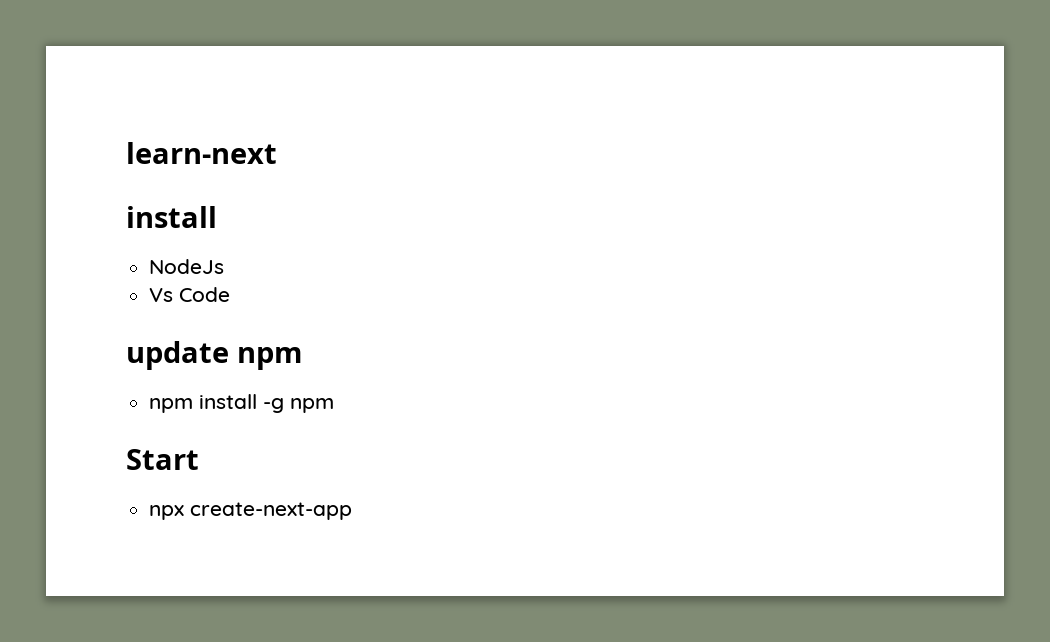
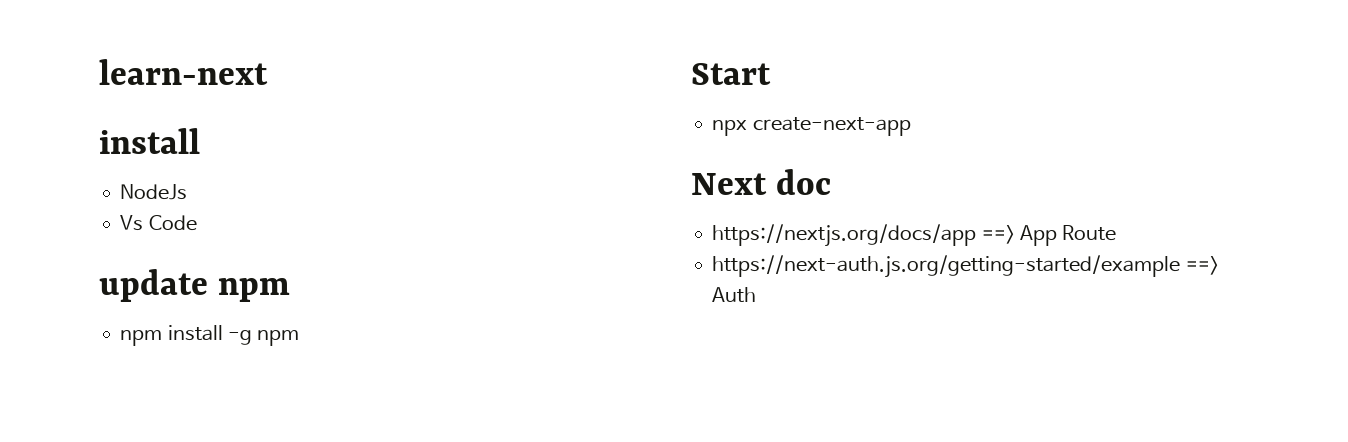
+ Next doc
+ https://nextjs.org/docs/app ==> App Route
+ https://next-auth.js.org/getting-started/example ==> Auth

